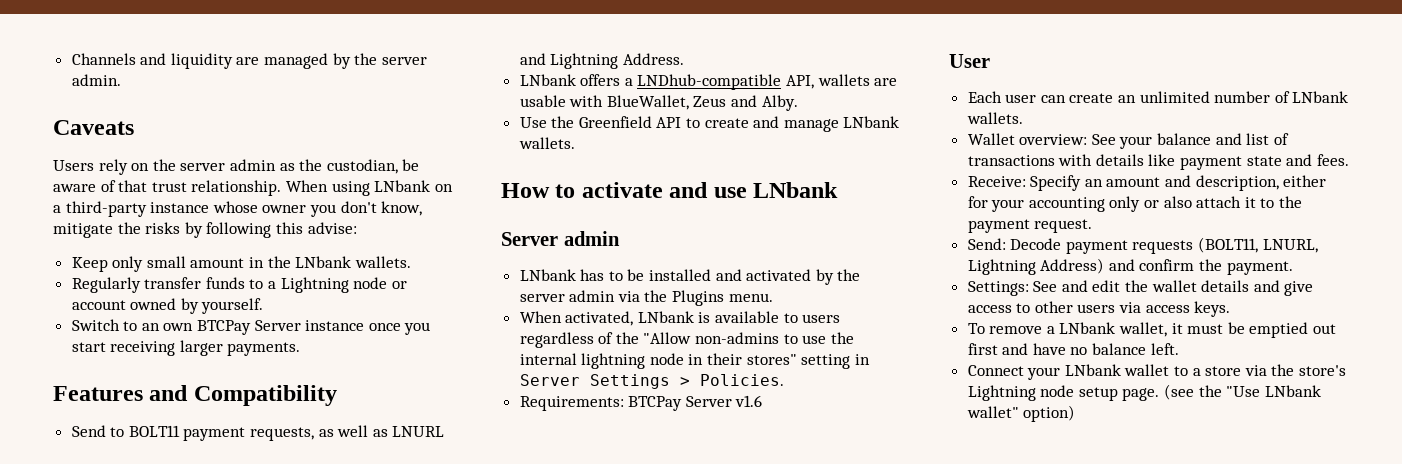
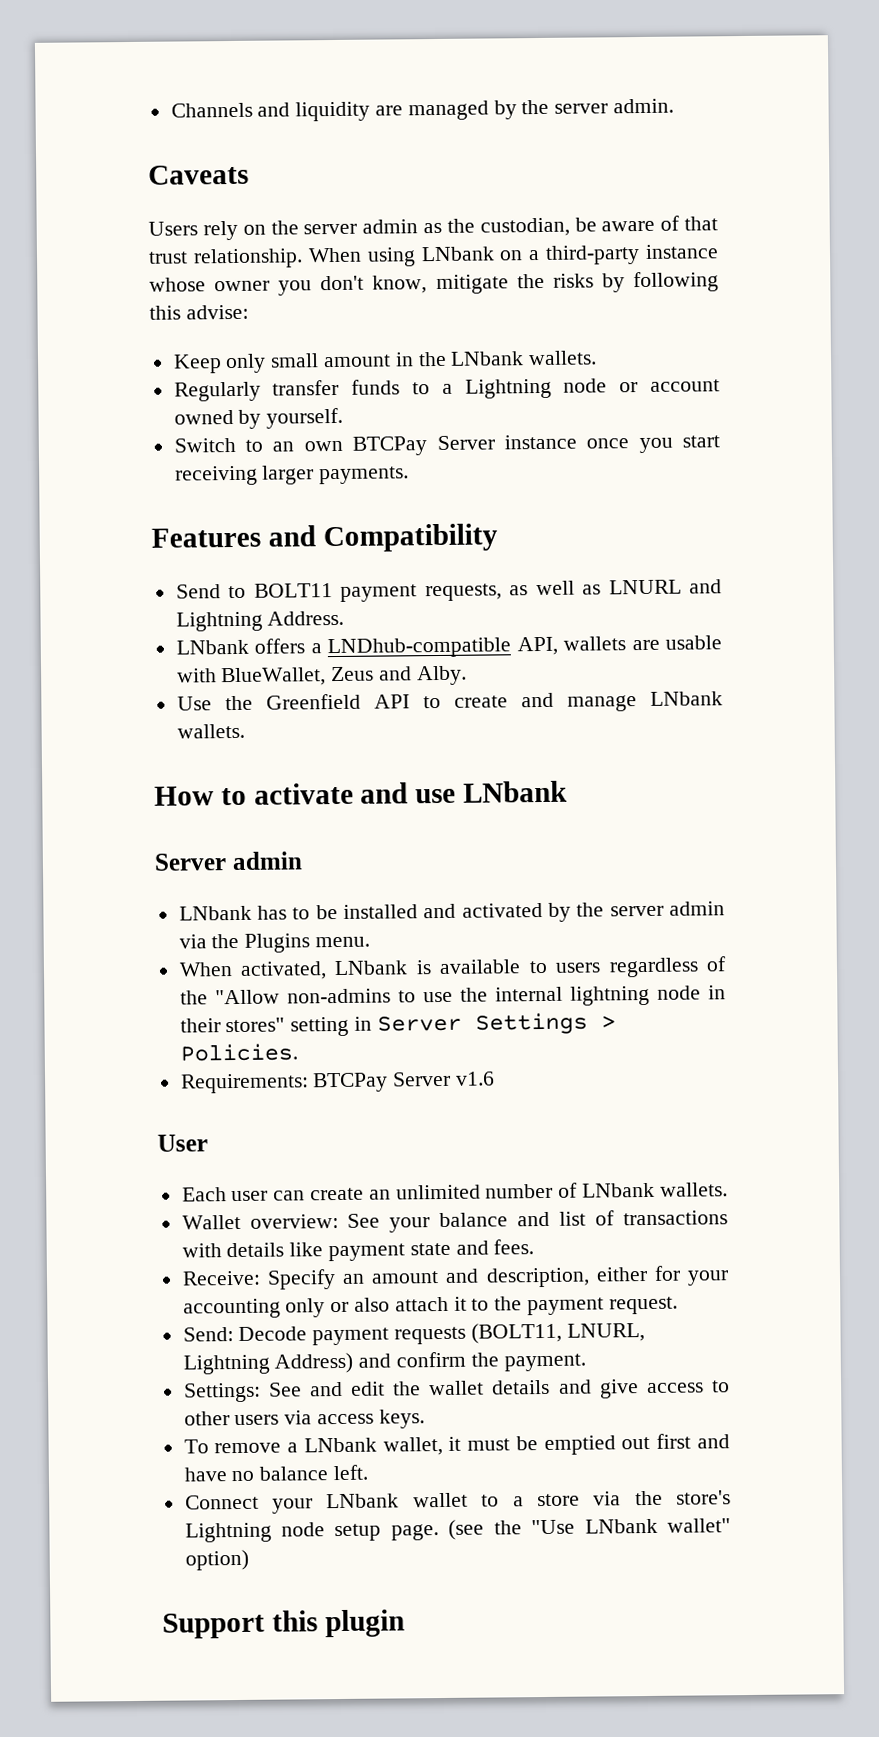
+ Support this plugin

